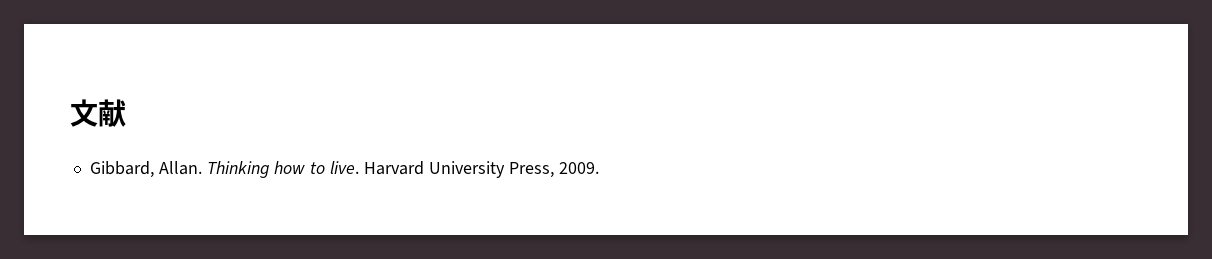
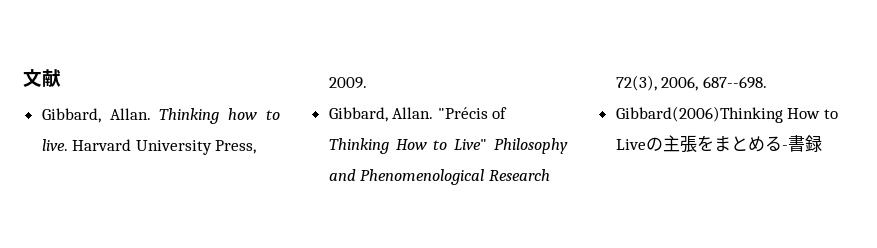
+ Gibbard, Allan. "Précis of Thinking How to Live" Philosophy and Phenomenological Research 72(3), 2006, 687--698.
+ Gibbard(2006)Thinking How to Liveの主張をまとめる-書録

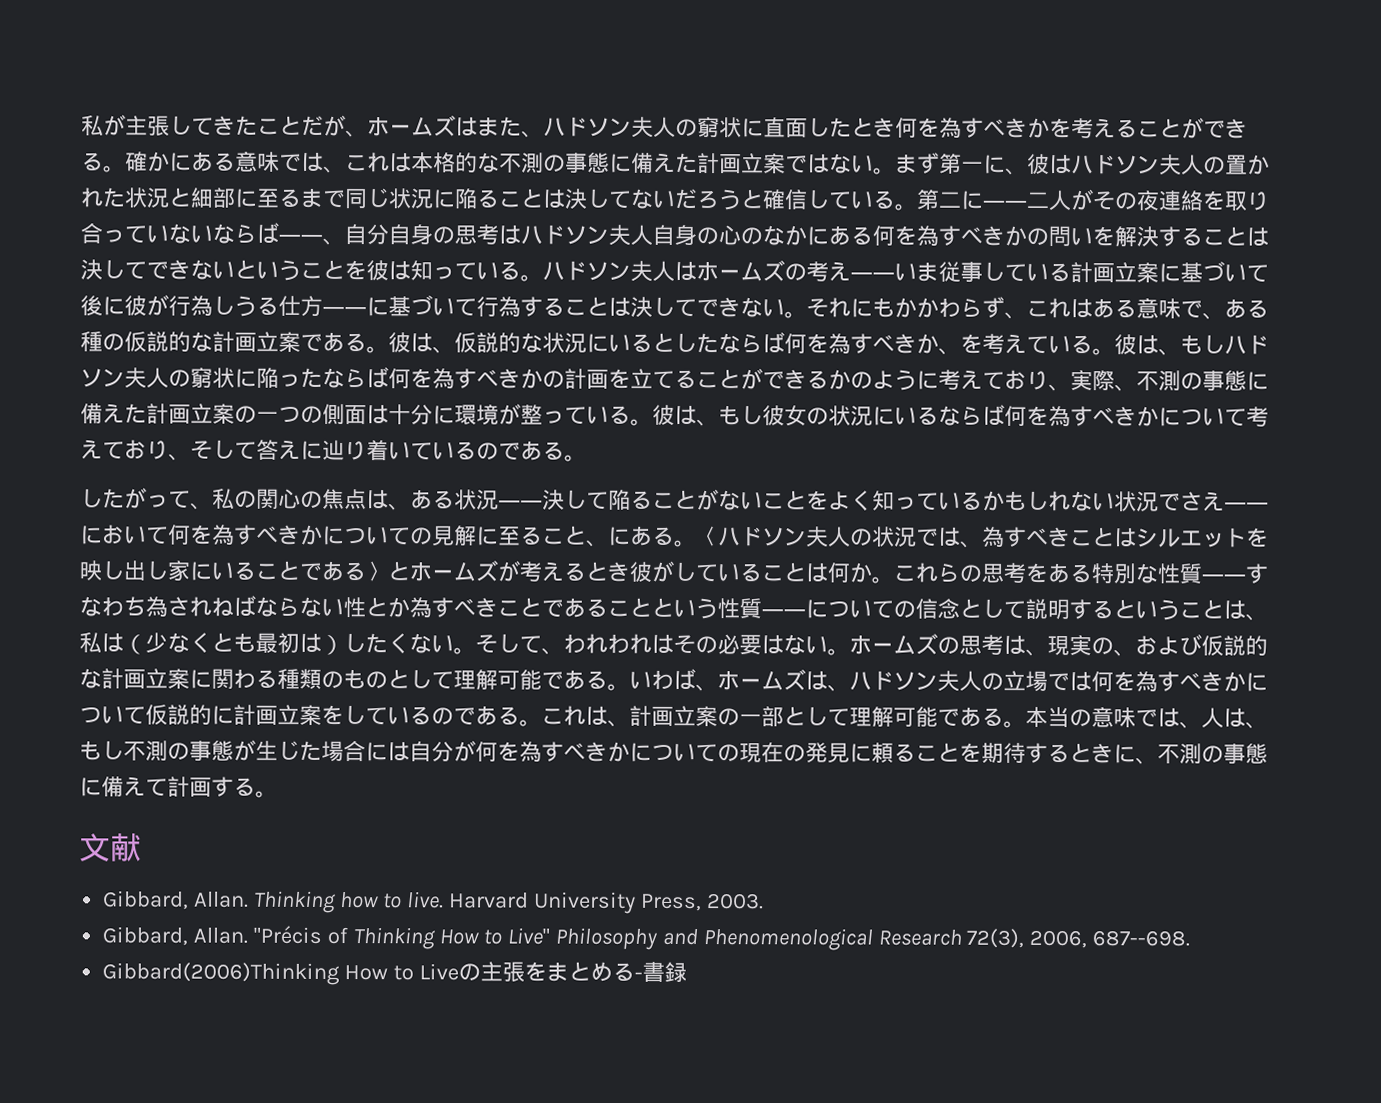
+ 私が主張してきたことだが、ホームズはまた、ハドソン夫人の窮状に直面したとき何を為すべきかを考えることができる。確かにある意味では、これは本格的な不測の事態に備えた計画立案ではない。まず第一に、彼はハドソン夫人の置かれた状況と細部に至るまで同じ状況に陥ることは決してないだろうと確信している。第二に――二人がその夜連絡を取り合っていないならば――、自分自身の思考はハドソン夫人自身の心のなかにある何を為すべきかの問いを解決することは決してできないということを彼は知っている。ハドソン夫人はホームズの考え――いま従事している計画立案に基づいて後に彼が行為しうる仕方――に基づいて行為することは決してできない。それにもかかわらず、これはある意味で、ある種の仮説的な計画立案である。彼は、仮説的な状況にいるとしたならば何を為すべきか、を考えている。彼は、もしハドソン夫人の窮状に陥ったならば何を為すべきかの計画を立てることができるかのように考えており、実際、不測の事態に備えた計画立案の一つの側面は十分に環境が整っている。彼は、もし彼女の状況にいるならば何を為すべきかについて考えており、そして答えに辿り着いているのである。
+ したがって、私の関心の焦点は、ある状況――決して陥ることがないことをよく知っているかもしれない状況でさえ――において何を為すべきかについての見解に至ること、にある。〈ハドソン夫人の状況では、為すべきことはシルエットを映し出し家にいることである〉とホームズが考えるとき彼がしていることは何か。これらの思考をある特別な性質――すなわち為されねばならない性とか為すべきことであることという性質――についての信念として説明するということは、私は（少なくとも最初は）したくない。そして、われわれはその必要はない。ホームズの思考は、現実の、および仮説的な計画立案に関わる種類のものとして理解可能である。いわば、ホームズは、ハドソン夫人の立場では何を為すべきかについて仮説的に計画立案をしているのである。これは、計画立案の一部として理解可能である。本当の意味では、人は、もし不測の事態が生じた場合には自分が何を為すべきかについての現在の発見に頼ることを期待するときに、不測の事態に備えて計画する。
- Harvard University Press, 2009.
+ Harvard University Press, 2003.

